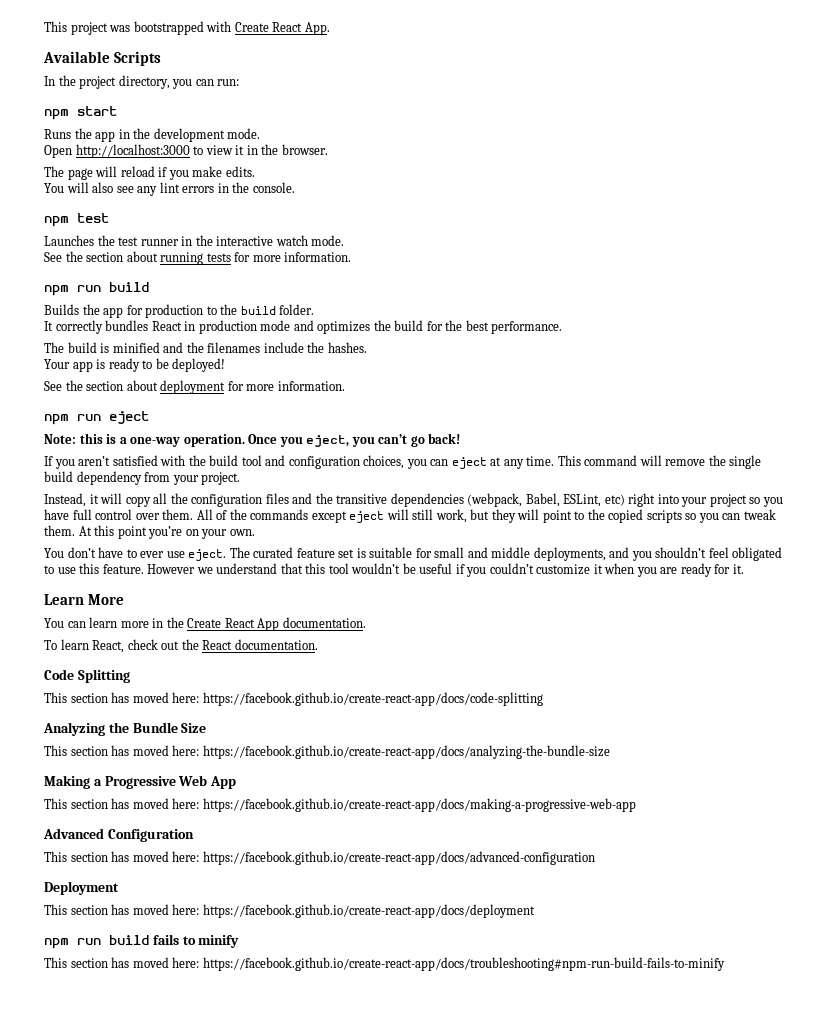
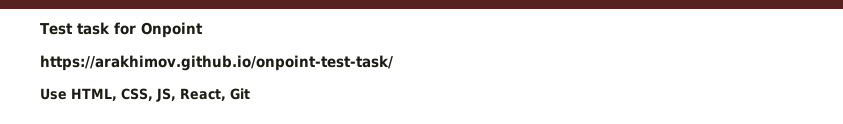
- This project was bootstrapped with Create React App.
- Available Scripts
- In the project directory, you can run:
- npm start
- Runs the app in the development mode.
- Open http://localhost:3000 to view it in the browser.
- The page will reload if you make edits.
- You will also see any lint errors in the console.
- npm test
- Launches the test runner in the interactive watch mode.
- See the section about running tests for more information.
- npm run build
- Builds the app for production to the build folder.
- It correctly bundles React in production mode and optimizes the build for the best performance.
- The build is minified and the filenames include the hashes.
- Your app is ready to be deployed!
- See the section about deployment for more information.
- npm run eject
- Note: this is a one-way operation. Once you eject, you can’t go back!
- If you aren’t satisfied with the build tool and configuration choices, you can eject at any time. This command will remove the single build dependency from your project.
- Instead, it will copy all the configuration files and the transitive dependencies (webpack, Babel, ESLint, etc) right into your project so you have full control over them. All of the commands except eject will still work, but they will point to the copied scripts so you can tweak them. At this point you’re on your own.
- You don’t have to ever use eject. The curated feature set is suitable for small and middle deployments, and you shouldn’t feel obligated to use this feature. However we understand that this tool wouldn’t be useful if you couldn’t customize it when you are ready for it.
- Learn More
- You can learn more in the Create React App documentation.
- To learn React, check out the React documentation.
- Code Splitting
- This section has moved here: https://facebook.github.io/create-react-app/docs/code-splitting
- Analyzing the Bundle Size
- This section has moved here: https://facebook.github.io/create-react-app/docs/analyzing-the-bundle-size
- Making a Progressive Web App
- This section has moved here: https://facebook.github.io/create-react-app/docs/making-a-progressive-web-app
- Advanced Configuration
- This section has moved here: https://facebook.github.io/create-react-app/docs/advanced-configuration
- Deployment
- This section has moved here: https://facebook.github.io/create-react-app/docs/deployment
- npm run build fails to minify
- This section has moved here: https://facebook.github.io/create-react-app/docs/troubleshooting#npm-run-build-fails-to-minify
+ Test task for Onpoint
+ https://arakhimov.github.io/onpoint-test-task/
+ Use HTML, CSS, JS, React, Git

